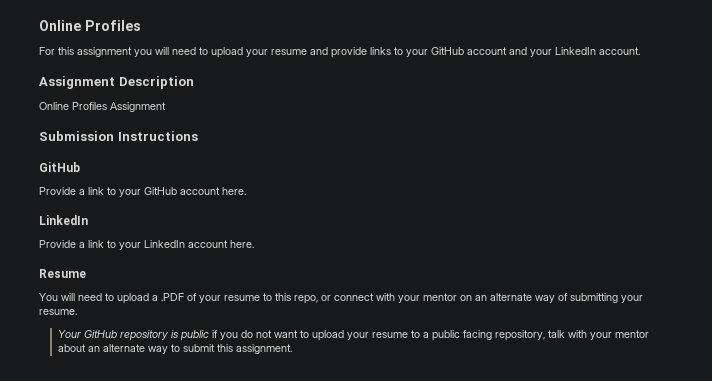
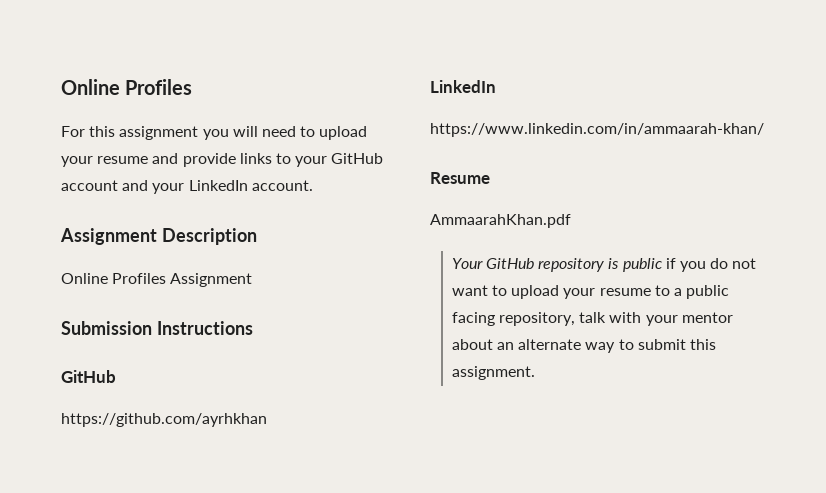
- Provide a link to your GitHub account here.
+ https://github.com/ayrhkhan
  LinkedIn
- Provide a link to your LinkedIn account here.
+ https://www.linkedin.com/in/ammaarah-khan/
  Resume
- You will need to upload a .PDF of your resume to this repo, or connect with your mentor on an alternate way of submitting your resume.
+ AmmaarahKhan.pdf

